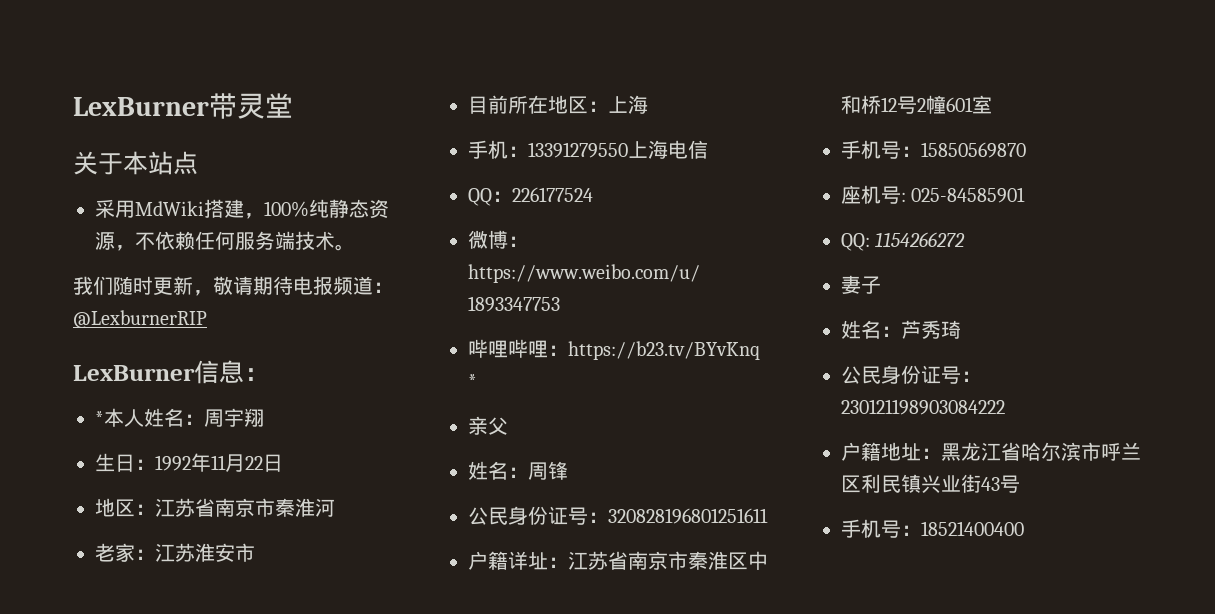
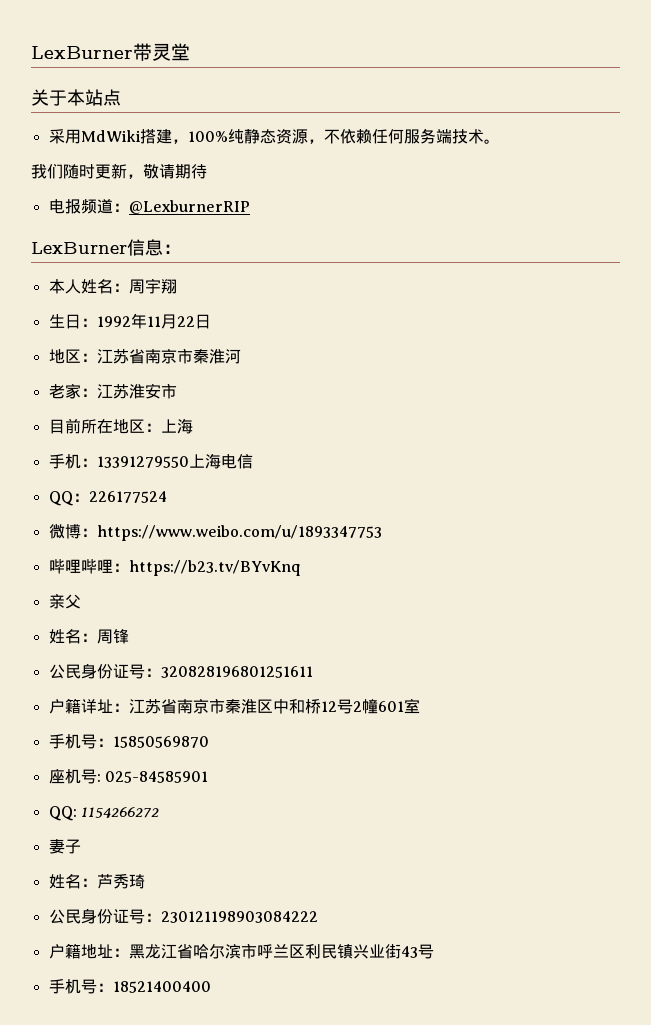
- 我们随时更新，敬请期待电报频道：@LexburnerRIP
+ 我们随时更新，敬请期待
+ 电报频道：@LexburnerRIP
- *本人姓名：周宇翔
+ 本人姓名：周宇翔
- 哔哩哔哩：https://b23.tv/BYvKnq *
+ 哔哩哔哩：https://b23.tv/BYvKnq

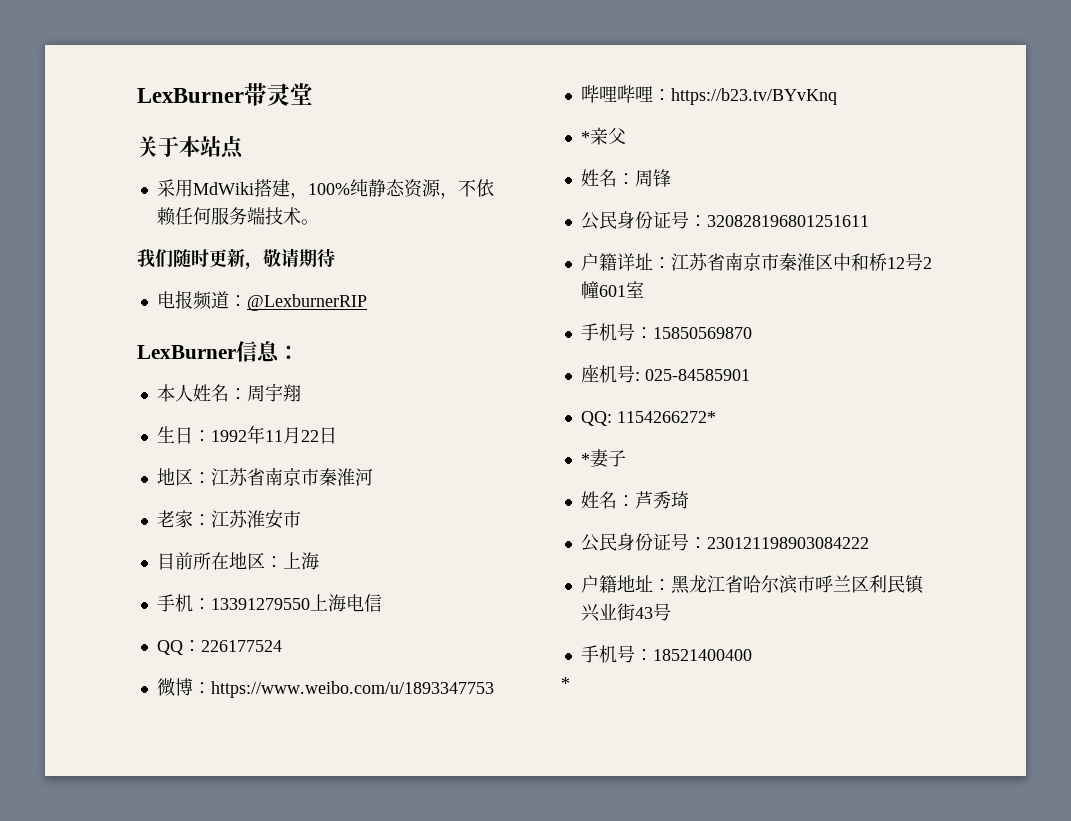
- 亲父
+ *亲父
- QQ: 1154266272
- 妻子
+ QQ: 1154266272*
+ *妻子
  手机号：18521400400
+ *

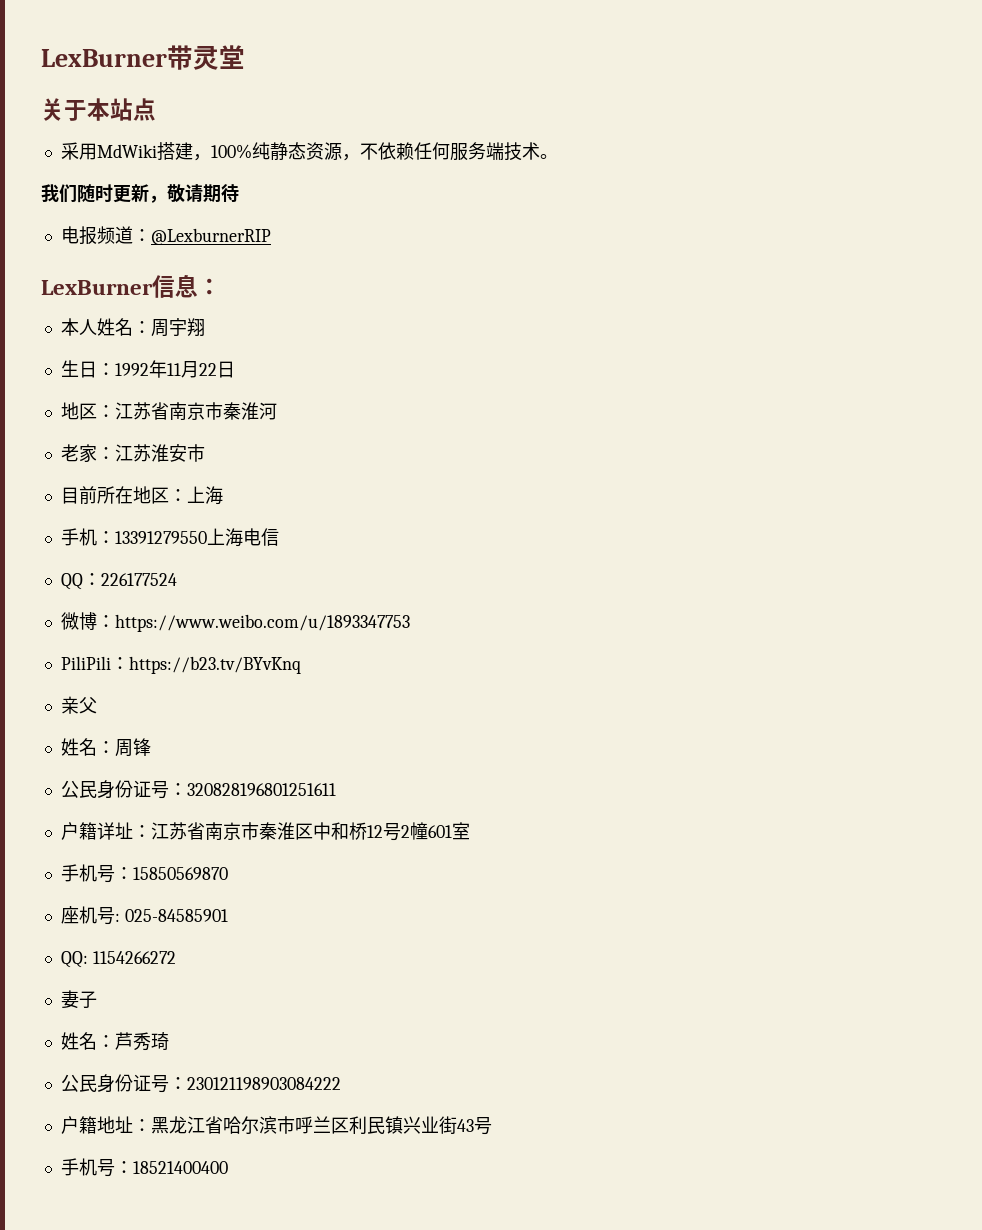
- 哔哩哔哩：https://b23.tv/BYvKnq
+ PiliPili：https://b23.tv/BYvKnq
- *亲父
+ 亲父
- QQ: 1154266272*
- *妻子
+ QQ: 1154266272
+ 妻子
  手机号：18521400400
- *

